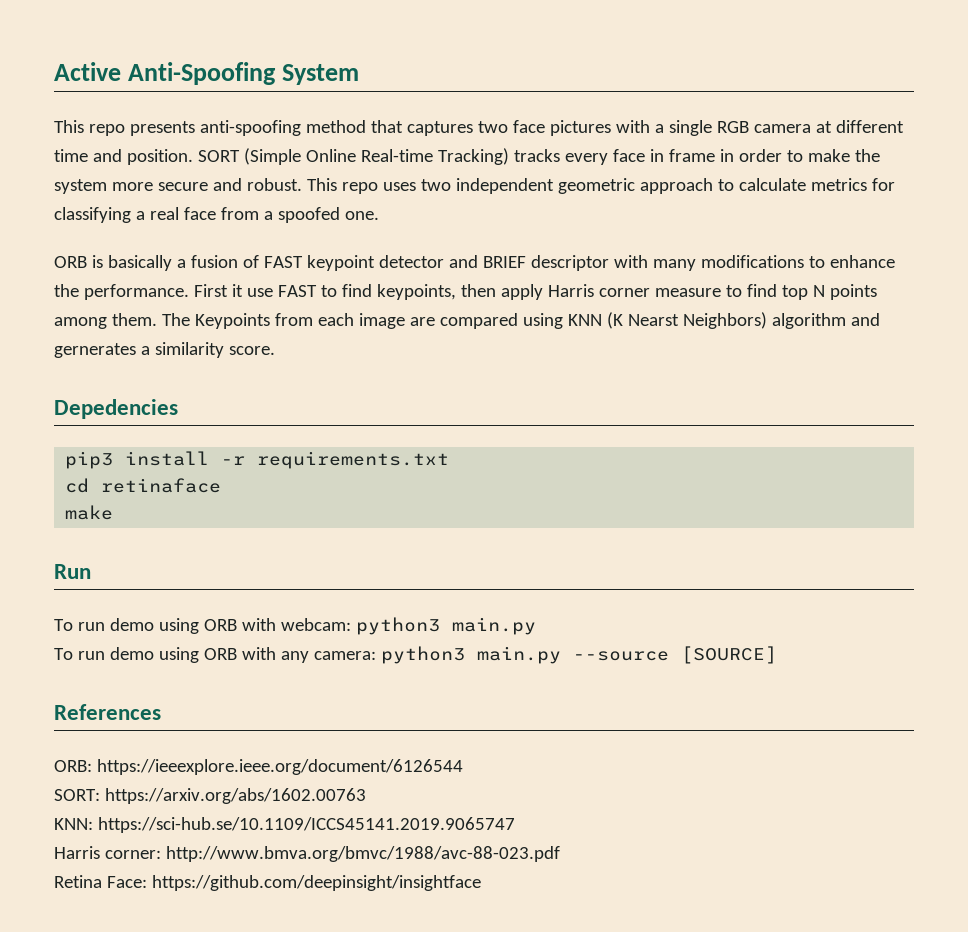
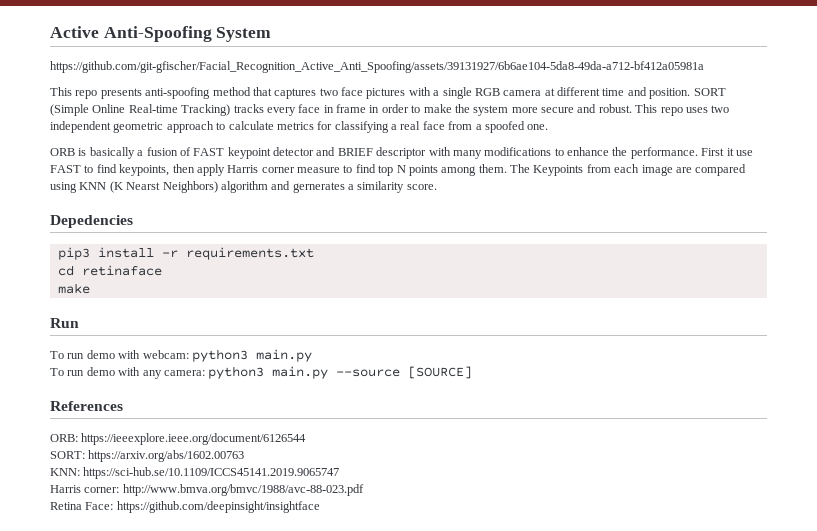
+ https://github.com/git-gfischer/Facial_Recognition_Active_Anti_Spoofing/assets/39131927/6b6ae104-5da8-49da-a712-bf412a05981a
- To run demo using ORB with webcam: python3 main.py
+ To run demo with webcam: python3 main.py
- To run demo using ORB with any camera: python3 main.py --source [SOURCE]
+ To run demo with any camera: python3 main.py --source [SOURCE]

